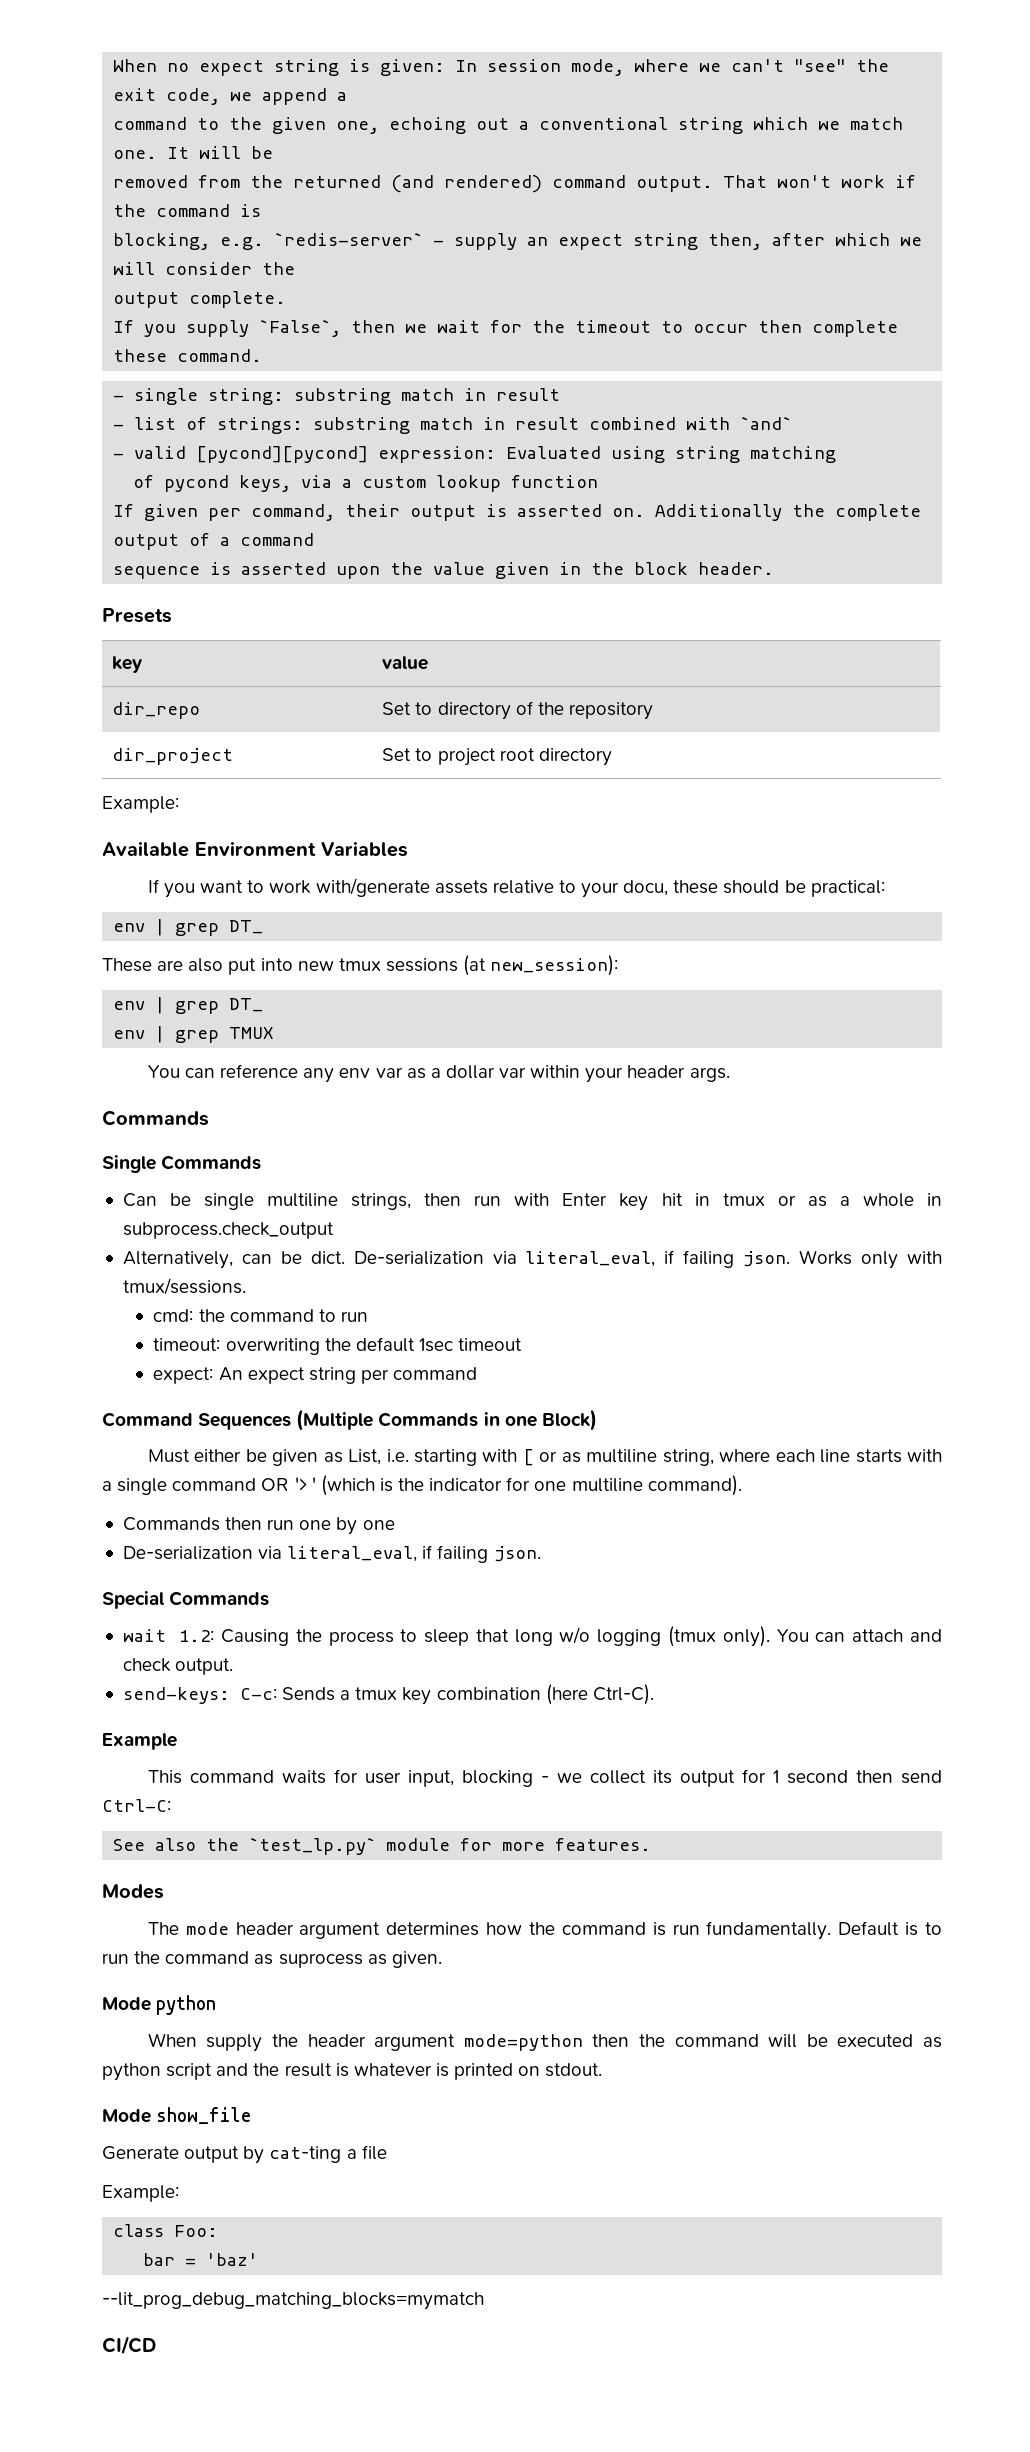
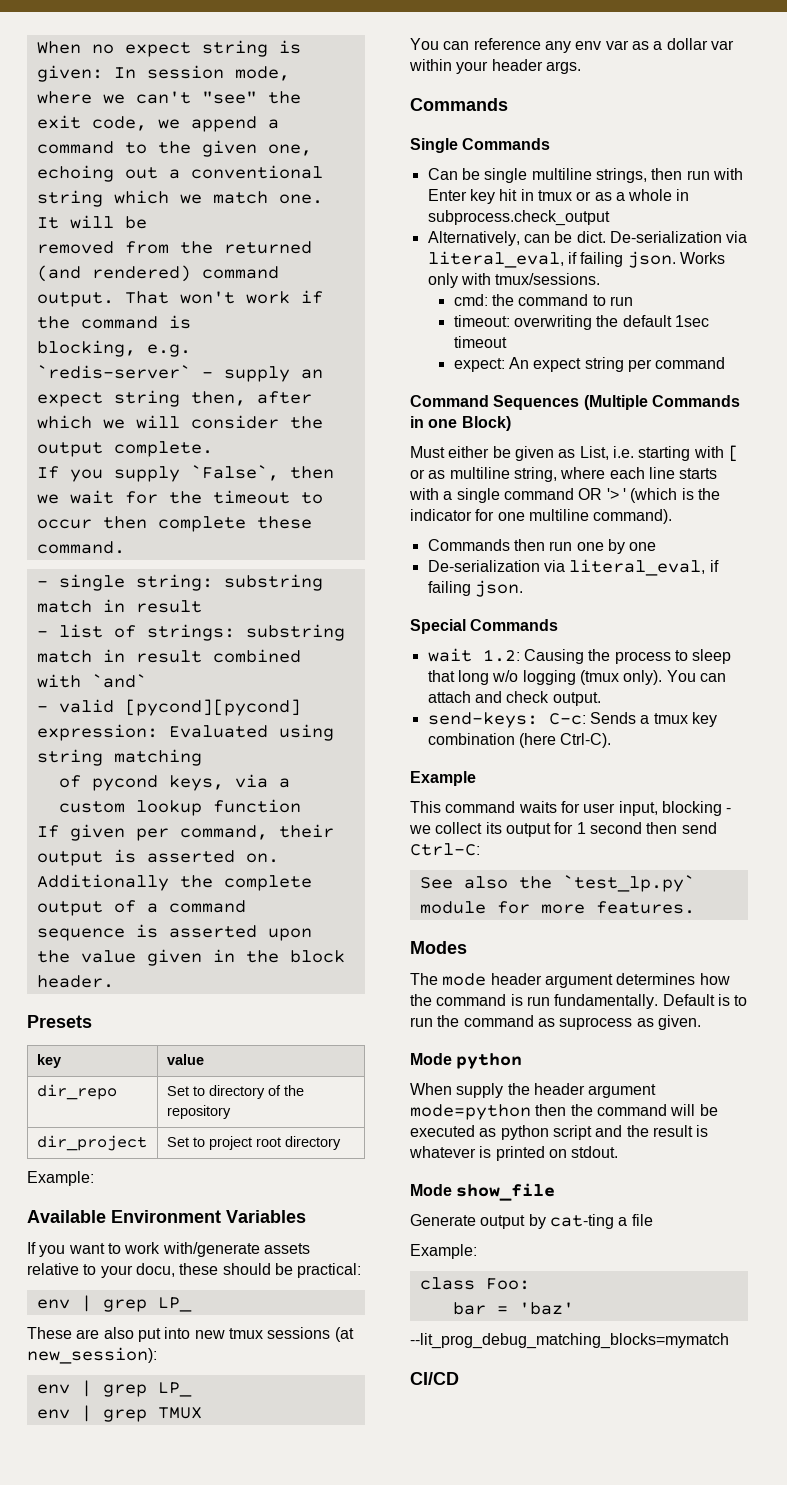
  If you want to work with/generate assets relative to your docu, these should be practical:
- env | grep DT_
+ env | grep LP_
  These are also put into new tmux sessions (at new_session):
- env | grep DT_
+ env | grep LP_

